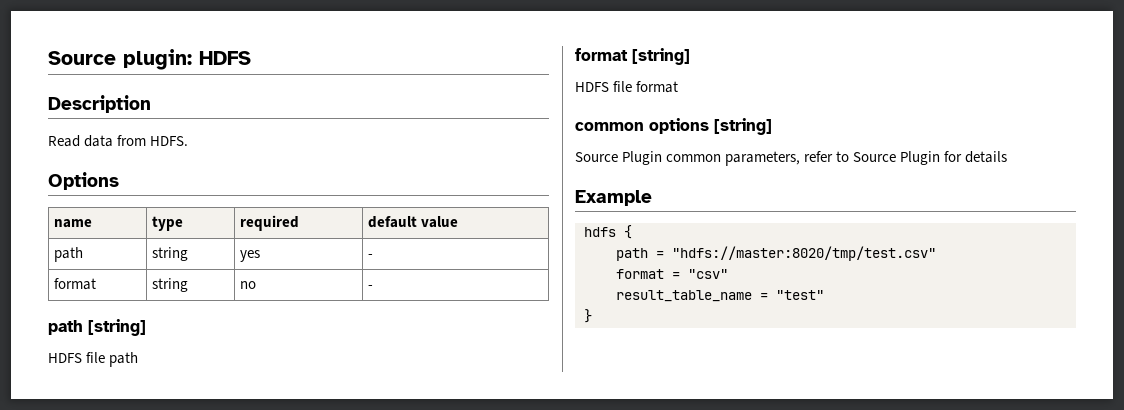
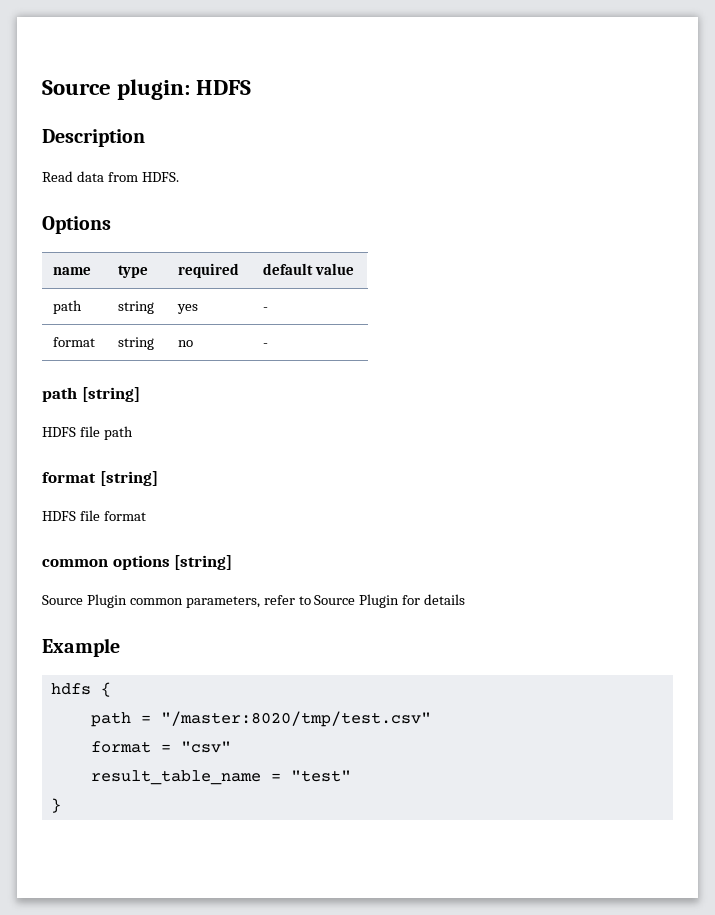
- path = "hdfs://master:8020/tmp/test.csv"
+ path = "/master:8020/tmp/test.csv"

